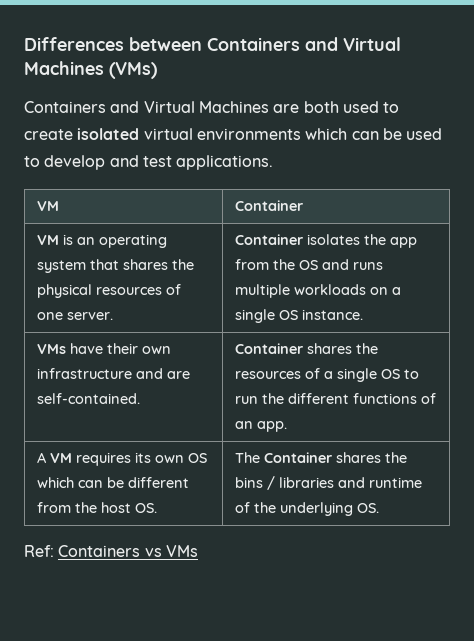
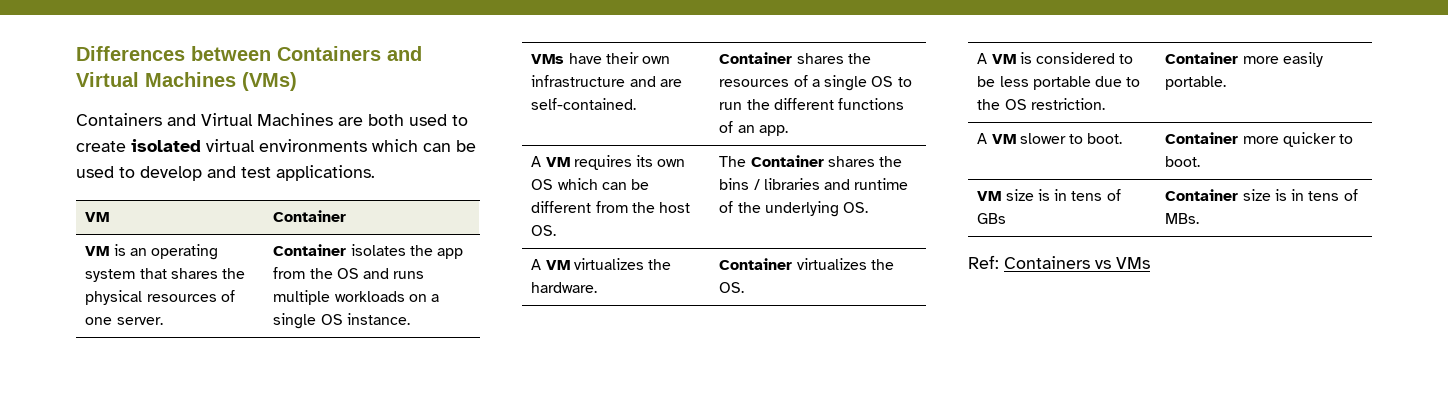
+ A VM virtualizes the hardware. | Container virtualizes the OS.
+ A VM is considered to be less portable due to the OS restriction. | Container more easily portable.
+ A VM slower to boot. | Container more quicker to boot.
+ VM size is in tens of GBs | Container size is in tens of MBs.

